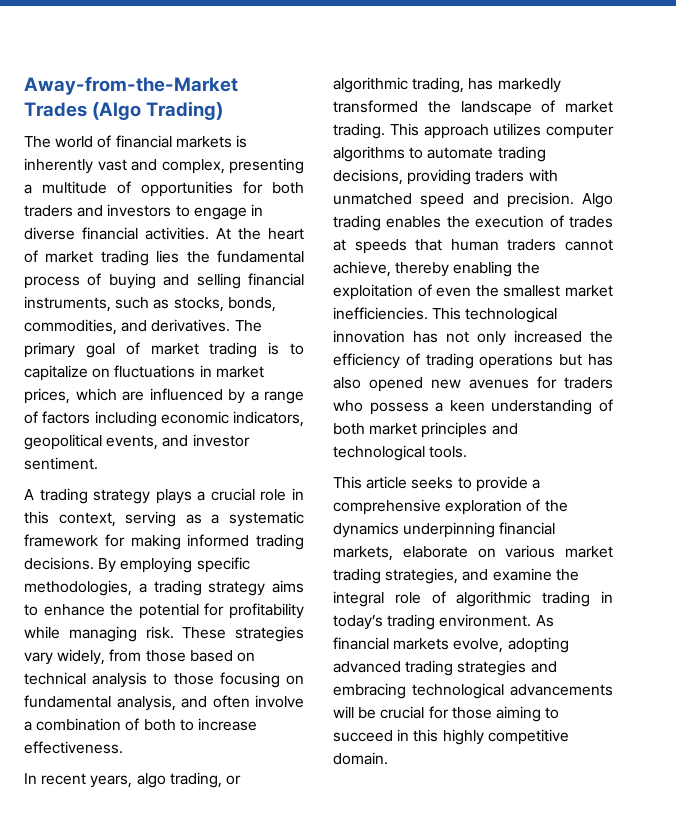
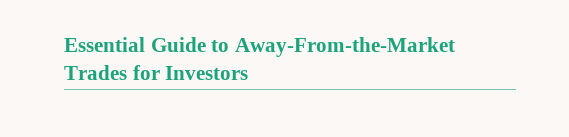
- Away-from-the-Market Trades (Algo Trading)
- The world of financial markets is inherently vast and complex, presenting a multitude of opportunities for both traders and investors to engage in diverse financial activities. At the heart of market trading lies the fundamental process of buying and selling financial instruments, such as stocks, bonds, commodities, and derivatives. The primary goal of market trading is to capitalize on fluctuations in market prices, which are influenced by a range of factors including economic indicators, geopolitical events, and investor sentiment.
- A trading strategy plays a crucial role in this context, serving as a systematic framework for making informed trading decisions. By employing specific methodologies, a trading strategy aims to enhance the potential for profitability while managing risk. These strategies vary widely, from those based on technical analysis to those focusing on fundamental analysis, and often involve a combination of both to increase effectiveness.
- In recent years, algo trading, or algorithmic trading, has markedly transformed the landscape of market trading. This approach utilizes computer algorithms to automate trading decisions, providing traders with unmatched speed and precision. Algo trading enables the execution of trades at speeds that human traders cannot achieve, thereby enabling the exploitation of even the smallest market inefficiencies. This technological innovation has not only increased the efficiency of trading operations but has also opened new avenues for traders who possess a keen understanding of both market principles and technological tools.
- This article seeks to provide a comprehensive exploration of the dynamics underpinning financial markets, elaborate on various market trading strategies, and examine the integral role of algorithmic trading in today’s trading environment. As financial markets evolve, adopting advanced trading strategies and embracing technological advancements will be crucial for those aiming to succeed in this highly competitive domain.
+ Essential Guide to Away-From-the-Market Trades for Investors

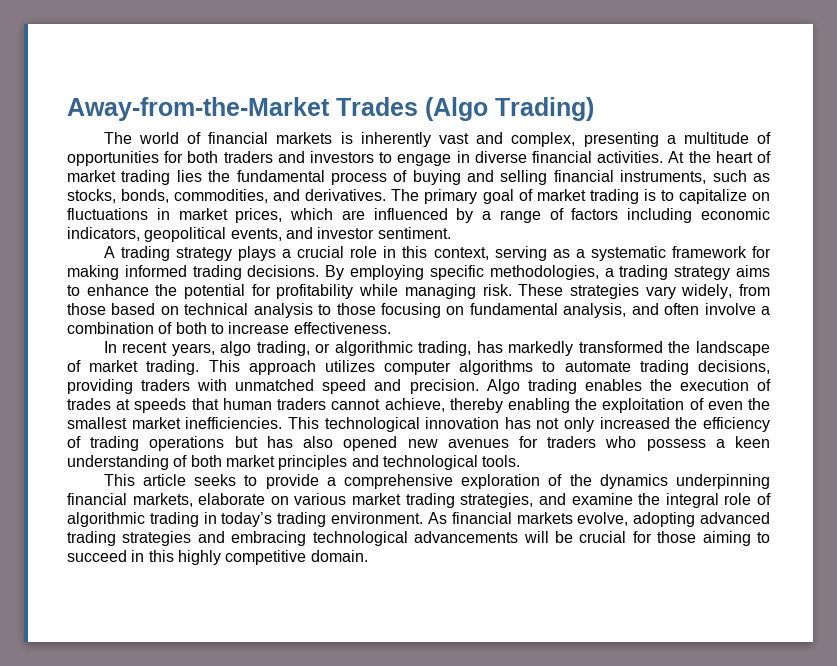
- Essential Guide to Away-From-the-Market Trades for Investors
+ Away-from-the-Market Trades (Algo Trading)
+ The world of financial markets is inherently vast and complex, presenting a multitude of opportunities for both traders and investors to engage in diverse financial activities. At the heart of market trading lies the fundamental process of buying and selling financial instruments, such as stocks, bonds, commodities, and derivatives. The primary goal of market trading is to capitalize on fluctuations in market prices, which are influenced by a range of factors including economic indicators, geopolitical events, and investor sentiment.
+ A trading strategy plays a crucial role in this context, serving as a systematic framework for making informed trading decisions. By employing specific methodologies, a trading strategy aims to enhance the potential for profitability while managing risk. These strategies vary widely, from those based on technical analysis to those focusing on fundamental analysis, and often involve a combination of both to increase effectiveness.
+ In recent years, algo trading, or algorithmic trading, has markedly transformed the landscape of market trading. This approach utilizes computer algorithms to automate trading decisions, providing traders with unmatched speed and precision. Algo trading enables the execution of trades at speeds that human traders cannot achieve, thereby enabling the exploitation of even the smallest market inefficiencies. This technological innovation has not only increased the efficiency of trading operations but has also opened new avenues for traders who possess a keen understanding of both market principles and technological tools.
+ This article seeks to provide a comprehensive exploration of the dynamics underpinning financial markets, elaborate on various market trading strategies, and examine the integral role of algorithmic trading in today’s trading environment. As financial markets evolve, adopting advanced trading strategies and embracing technological advancements will be crucial for those aiming to succeed in this highly competitive domain.

